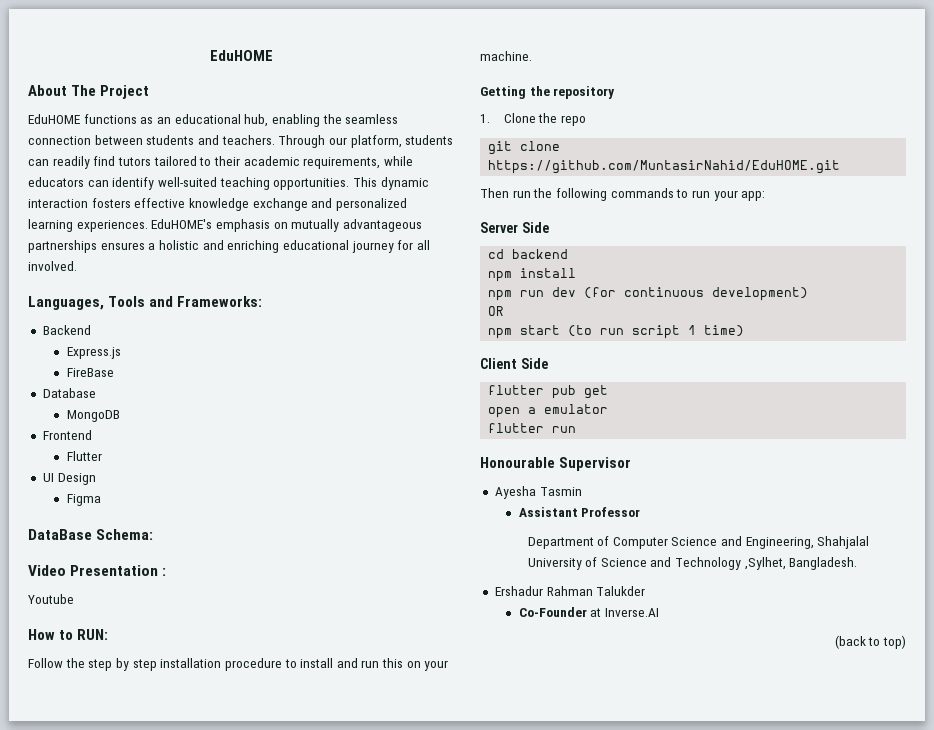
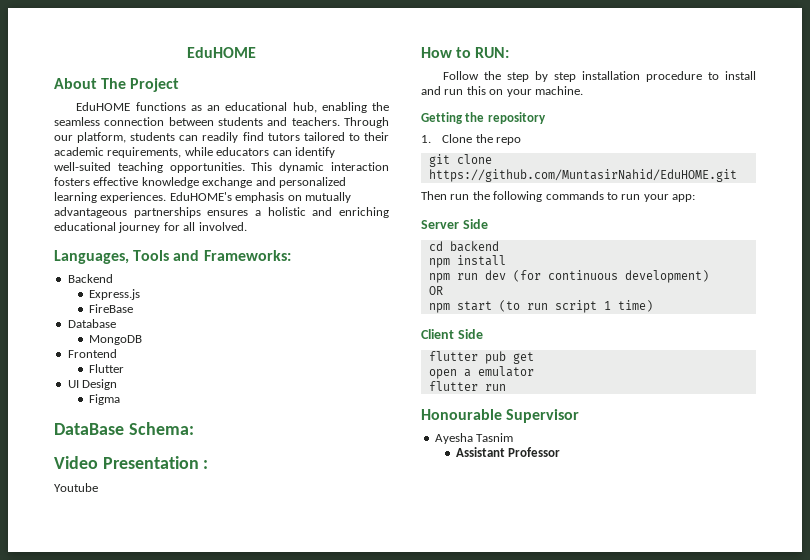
- Ayesha Tasmin
+ Ayesha Tasnim
- Department of Computer Science and Engineering, Shahjalal University of Science and Technology ,Sylhet, Bangladesh.
- Ershadur Rahman Talukder
- Co-Founder at Inverse.AI
- (back to top)

